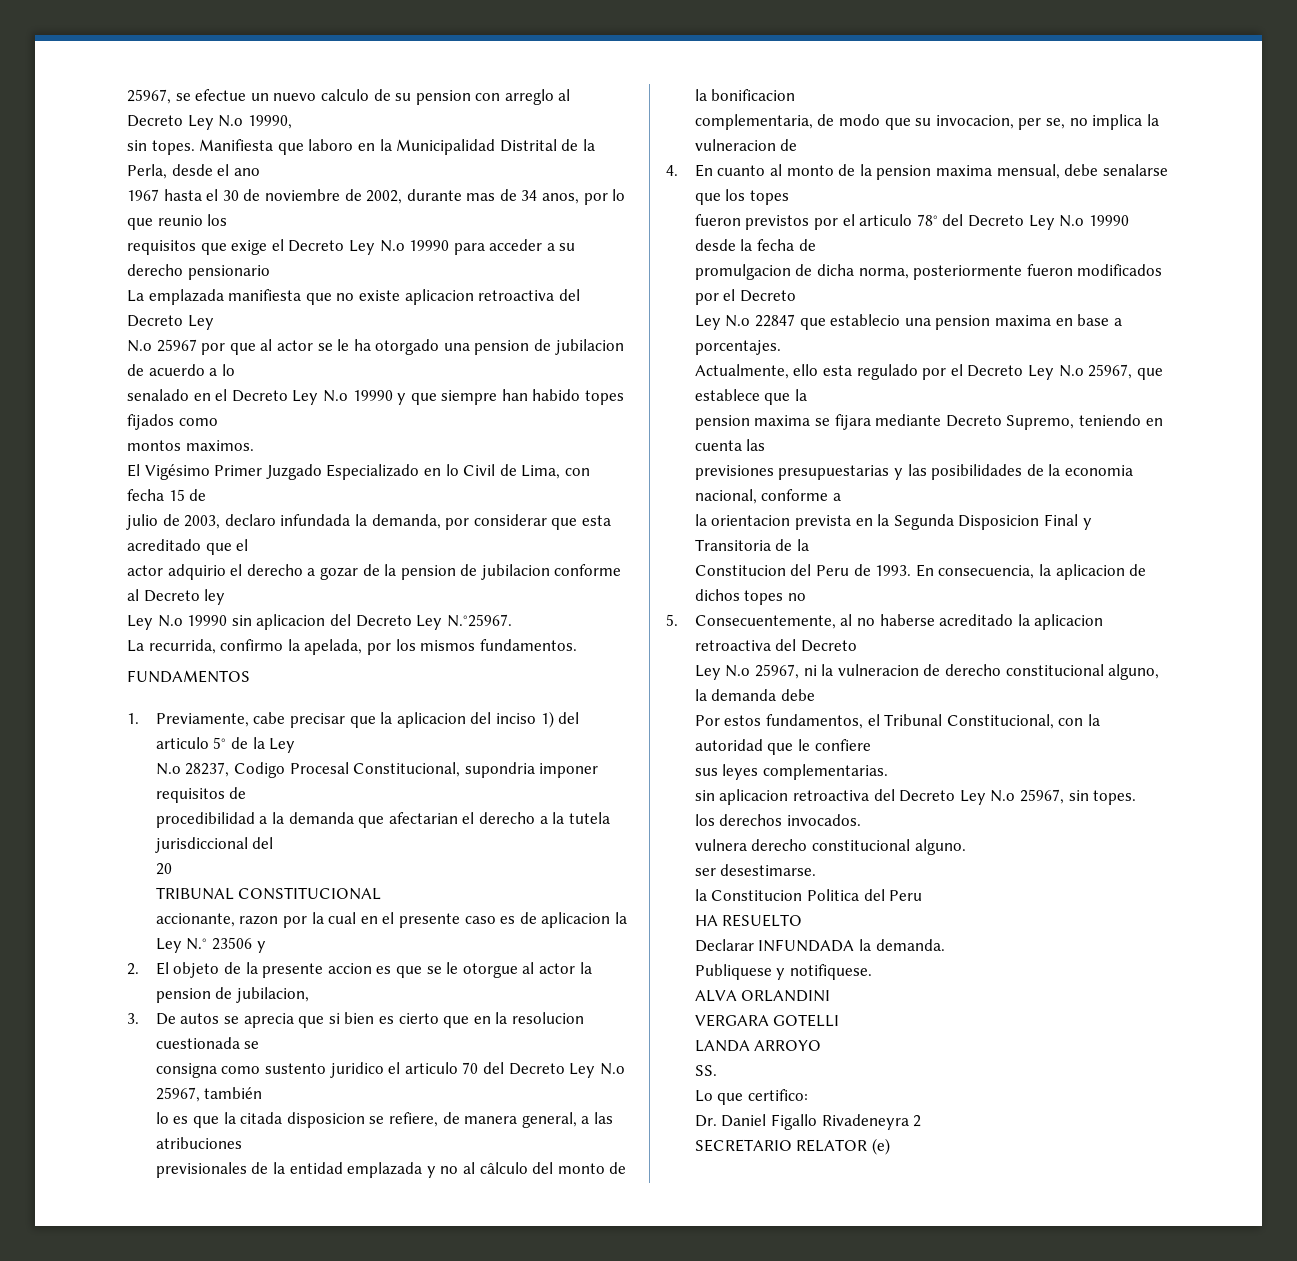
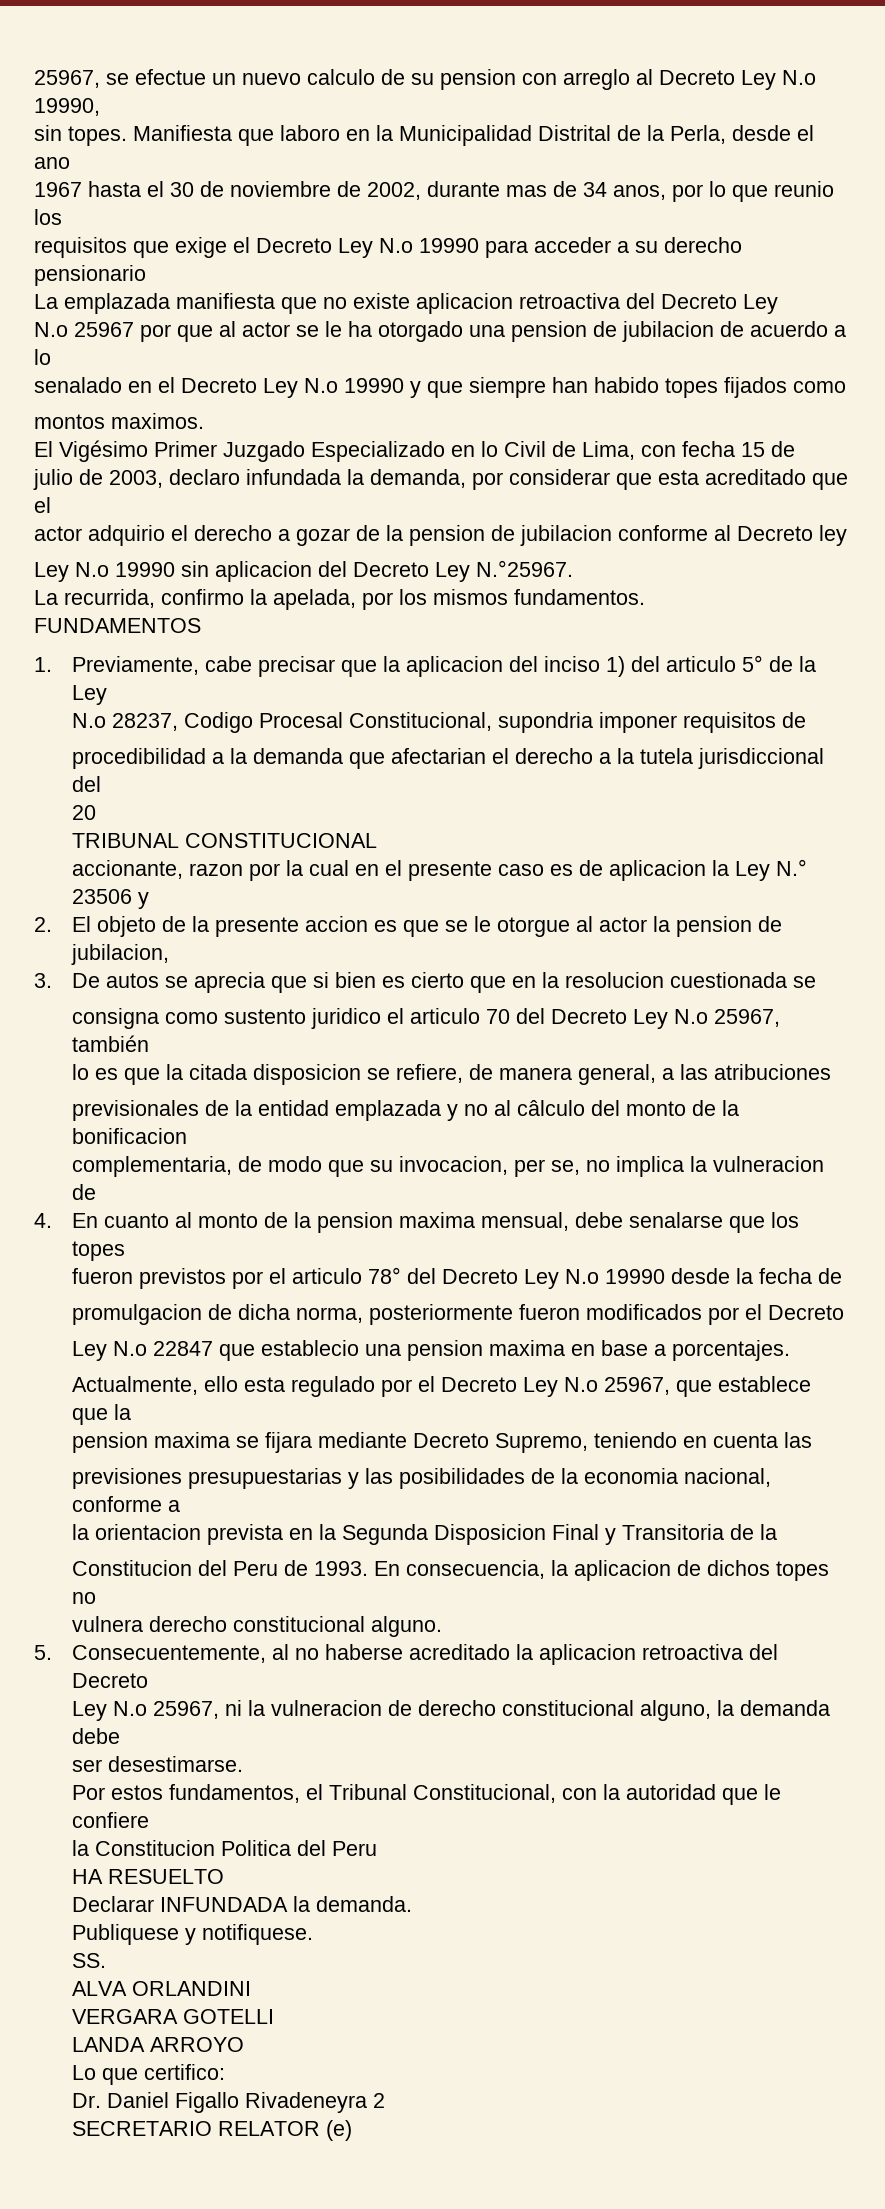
+ vulnera derecho constitucional alguno.
+ ser desestimarse.
- sus leyes complementarias.
- sin aplicacion retroactiva del Decreto Ley N.o 25967, sin topes.
- los derechos invocados.
- vulnera derecho constitucional alguno.
- ser desestimarse.
+ SS.
- SS.

